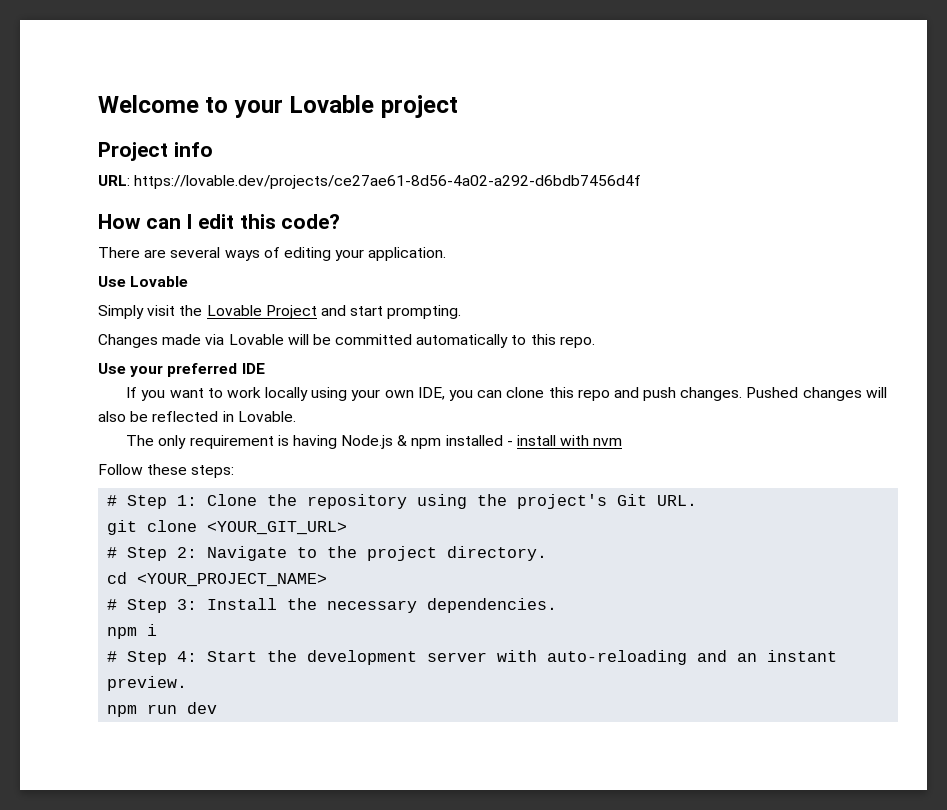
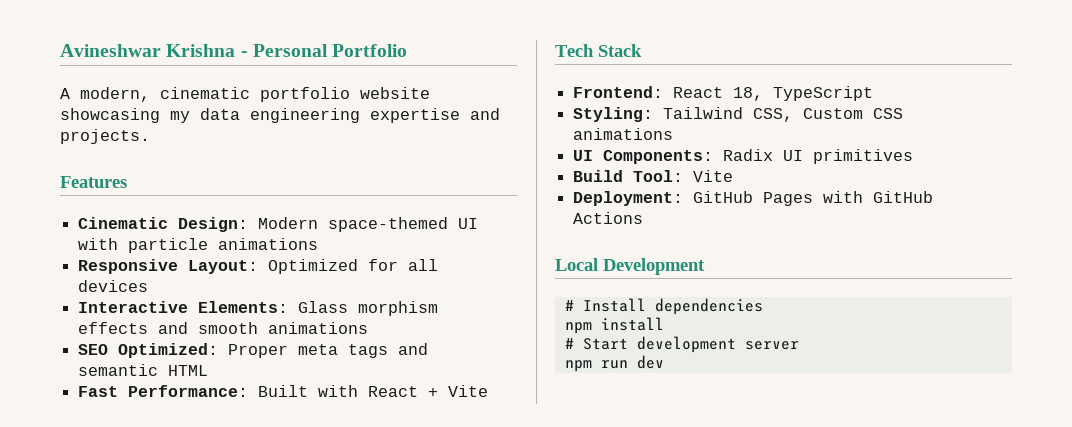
- Welcome to your Lovable project
- Project info
- URL: https://lovable.dev/projects/ce27ae61-8d56-4a02-a292-d6bdb7456d4f
- How can I edit this code?
- There are several ways of editing your application.
- Use Lovable
- Simply visit the Lovable Project and start prompting.
- Changes made via Lovable will be committed automatically to this repo.
- Use your preferred IDE
- If you want to work locally using your own IDE, you can clone this repo and push changes. Pushed changes will also be reflected in Lovable.
- The only requirement is having Node.js & npm installed - install with nvm
- Follow these steps:
- # Step 1: Clone the repository using the project's Git URL.
- git clone <YOUR_GIT_URL>
- # Step 2: Navigate to the project directory.
- cd <YOUR_PROJECT_NAME>
- # Step 3: Install the necessary dependencies.
- npm i
- # Step 4: Start the development server with auto-reloading and an instant preview.
+ Avineshwar Krishna - Personal Portfolio
+ A modern, cinematic portfolio website showcasing my data engineering expertise and projects.
+ Features
+ Cinematic Design: Modern space-themed UI with particle animations
+ Responsive Layout: Optimized for all devices
+ Interactive Elements: Glass morphism effects and smooth animations
+ SEO Optimized: Proper meta tags and semantic HTML
+ Fast Performance: Built with React + Vite
+ Tech Stack
+ Frontend: React 18, TypeScript
+ Styling: Tailwind CSS, Custom CSS animations
+ UI Components: Radix UI primitives
+ Build Tool: Vite
+ Deployment: GitHub Pages with GitHub Actions
+ Local Development
+ # Install dependencies
+ npm install
+ # Start development server

